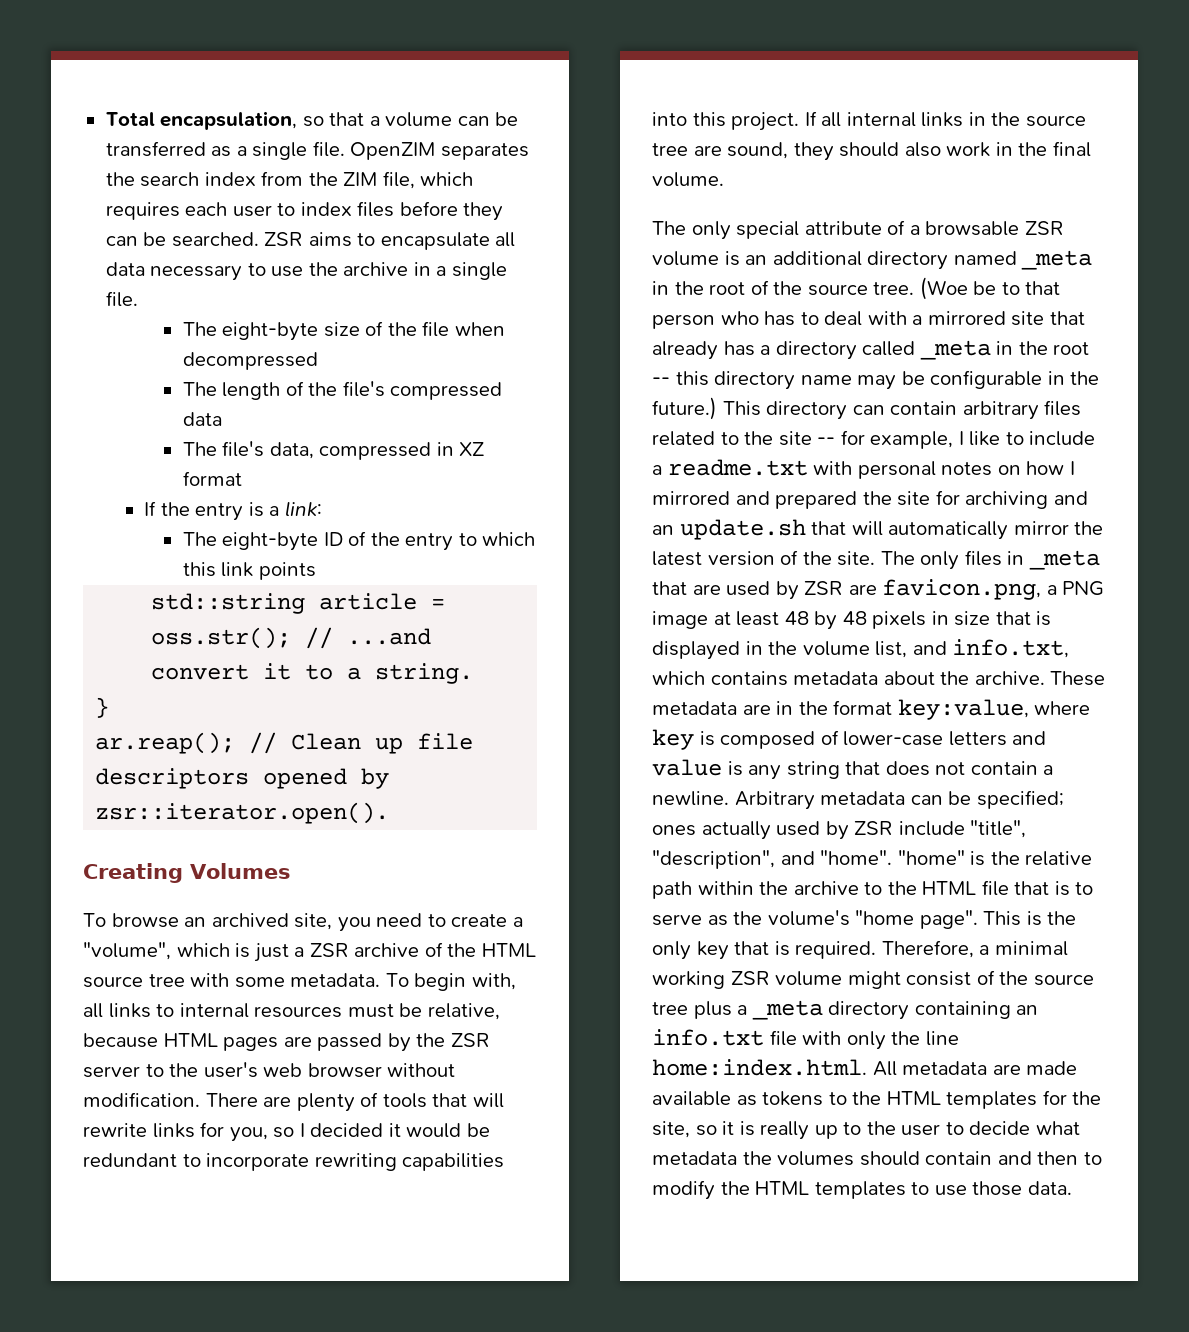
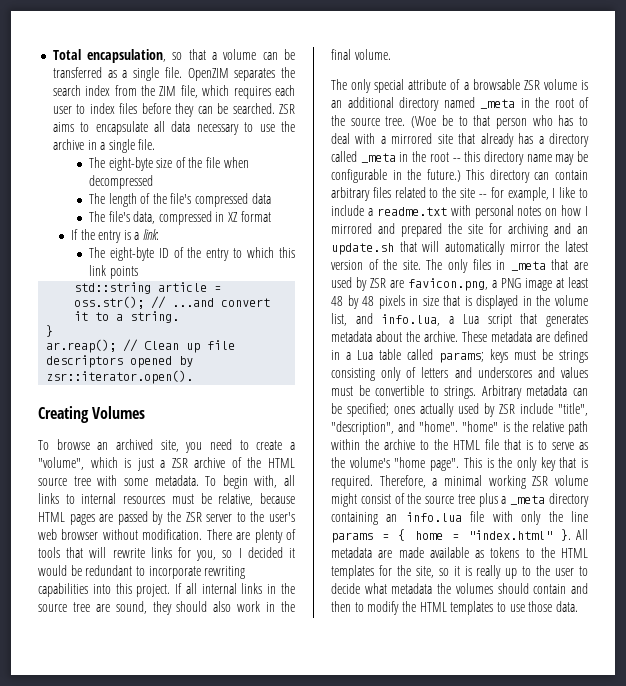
- The only files in _meta that are used by ZSR are favicon.png, a PNG image at least 48 by 48 pixels in size that is displayed in the volume list, and info.txt, which contains metadata about the archive.
+ The only files in _meta that are used by ZSR are favicon.png, a PNG image at least 48 by 48 pixels in size that is displayed in the volume list, and info.lua, a Lua script that generates metadata about the archive.
- These metadata are in the format key:value, where key is composed of lower-case letters and value is any string that does not contain a newline.
+ These metadata are defined in a Lua table called params; keys must be strings consisting only of letters and underscores and values must be convertible to strings.
- Therefore, a minimal working ZSR volume might consist of the source tree plus a _meta directory containing an info.txt file with only the line home:index.html. All metadata are made available as tokens to the HTML templates for the site, so it is really up to the user to decide what metadata the volumes should contain and then to modify the HTML templates to use those data.
+ Therefore, a minimal working ZSR volume might consist of the source tree plus a _meta directory containing an info.lua file with only the line params = { home = "index.html" }. All metadata are made available as tokens to the HTML templates for the site, so it is really up to the user to decide what metadata the volumes should contain and then to modify the HTML templates to use those data.

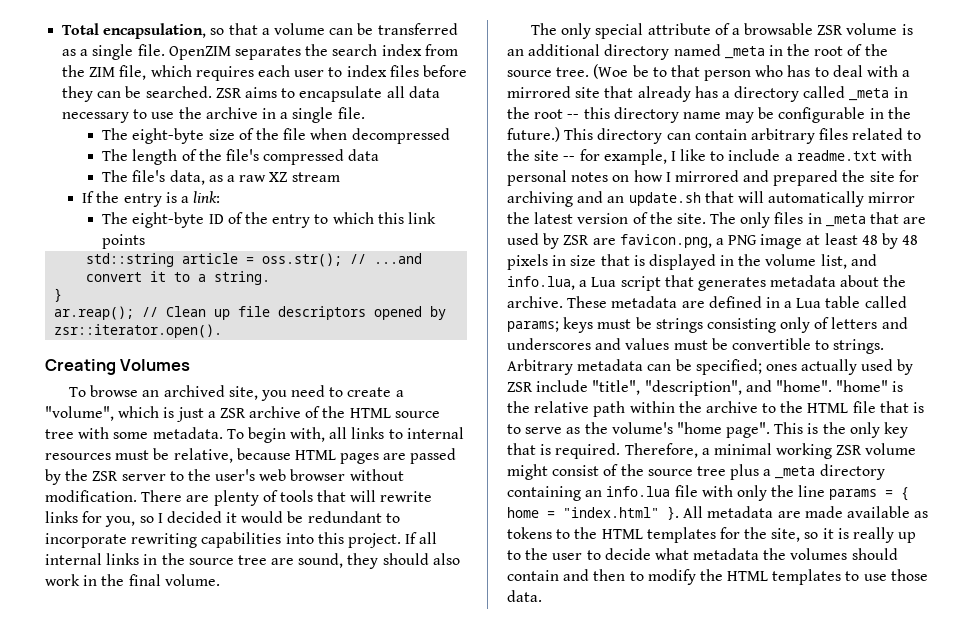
- The file's data, compressed in XZ format
+ The file's data, as a raw XZ stream

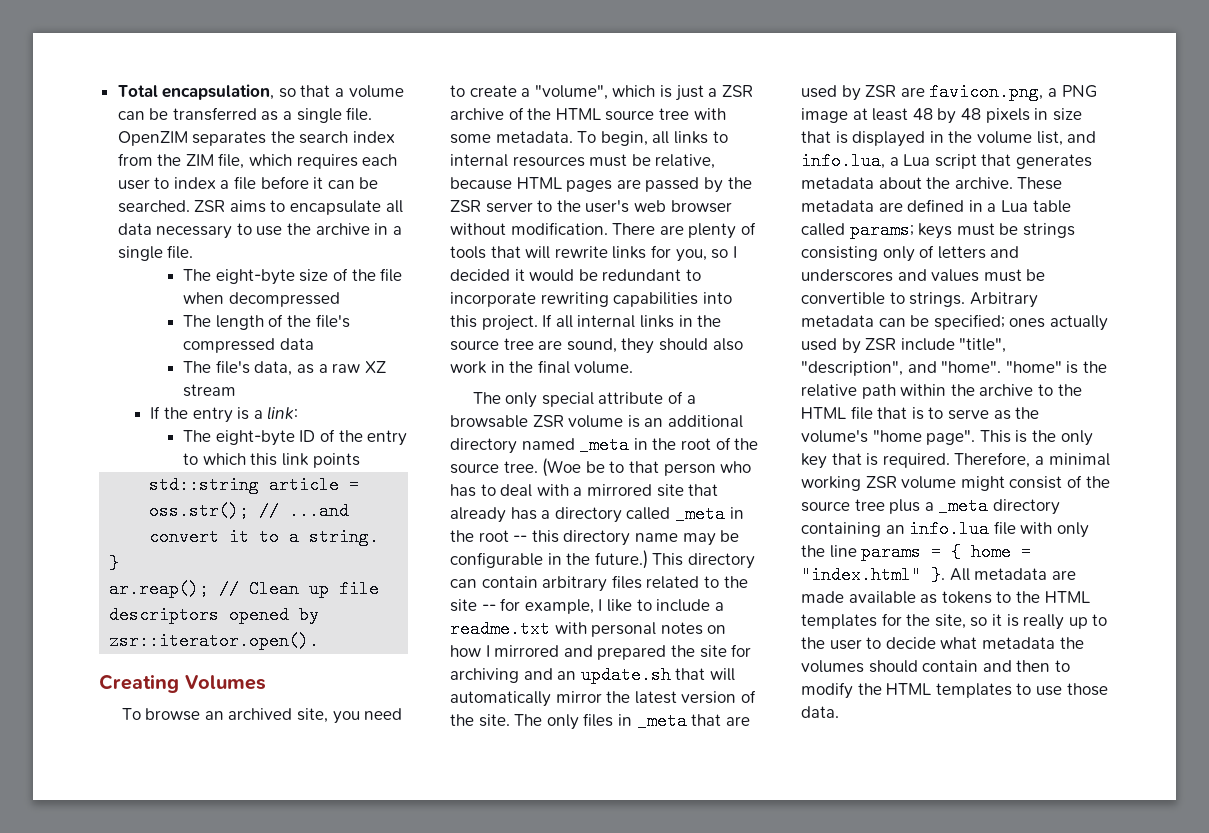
- OpenZIM separates the search index from the ZIM file, which requires each user to index files before they can be searched.
+ OpenZIM separates the search index from the ZIM file, which requires each user to index a file before it can be searched.
- To begin with, all links to internal resources must be relative, because HTML pages are passed by the ZSR server to the user's web browser without modification.
+ To begin, all links to internal resources must be relative, because HTML pages are passed by the ZSR server to the user's web browser without modification.

